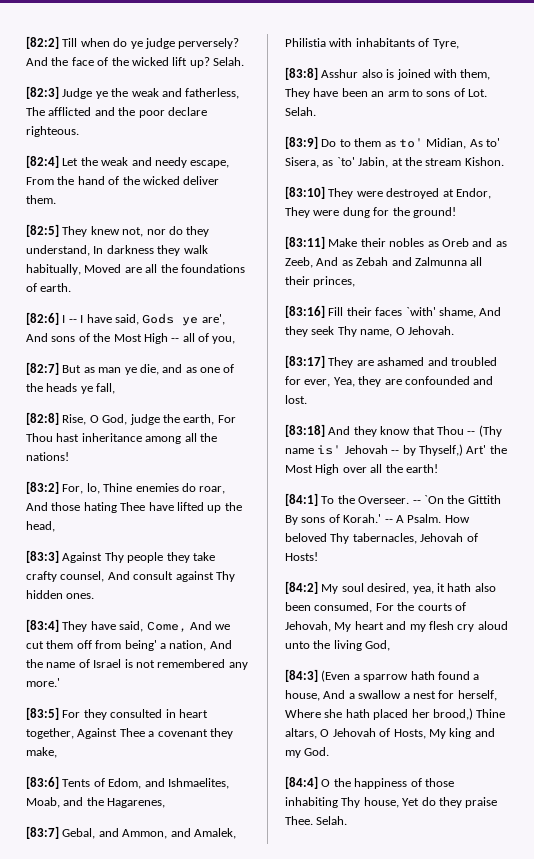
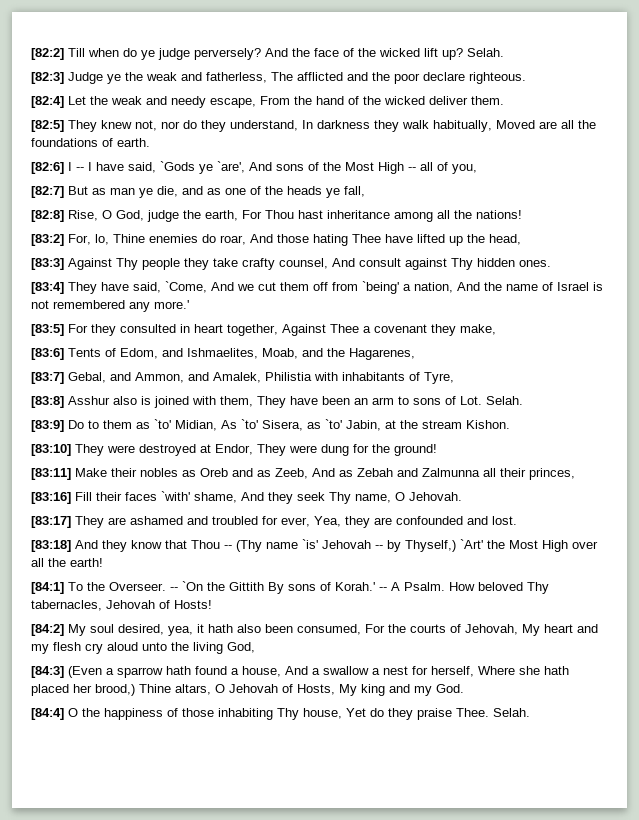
- [82:6] I -- I have said, Gods ye are', And sons of the Most High -- all of you,
+ [82:6] I -- I have said, `Gods ye `are', And sons of the Most High -- all of you,
- [83:4] They have said, Come, And we cut them off from being' a nation, And the name of Israel is not remembered any more.'
+ [83:4] They have said, `Come, And we cut them off from `being' a nation, And the name of Israel is not remembered any more.'
- [83:9] Do to them as to' Midian, As to' Sisera, as `to' Jabin, at the stream Kishon.
+ [83:9] Do to them as `to' Midian, As `to' Sisera, as `to' Jabin, at the stream Kishon.
- [83:18] And they know that Thou -- (Thy name is' Jehovah -- by Thyself,) Art' the Most High over all the earth!
+ [83:18] And they know that Thou -- (Thy name `is' Jehovah -- by Thyself,) `Art' the Most High over all the earth!

